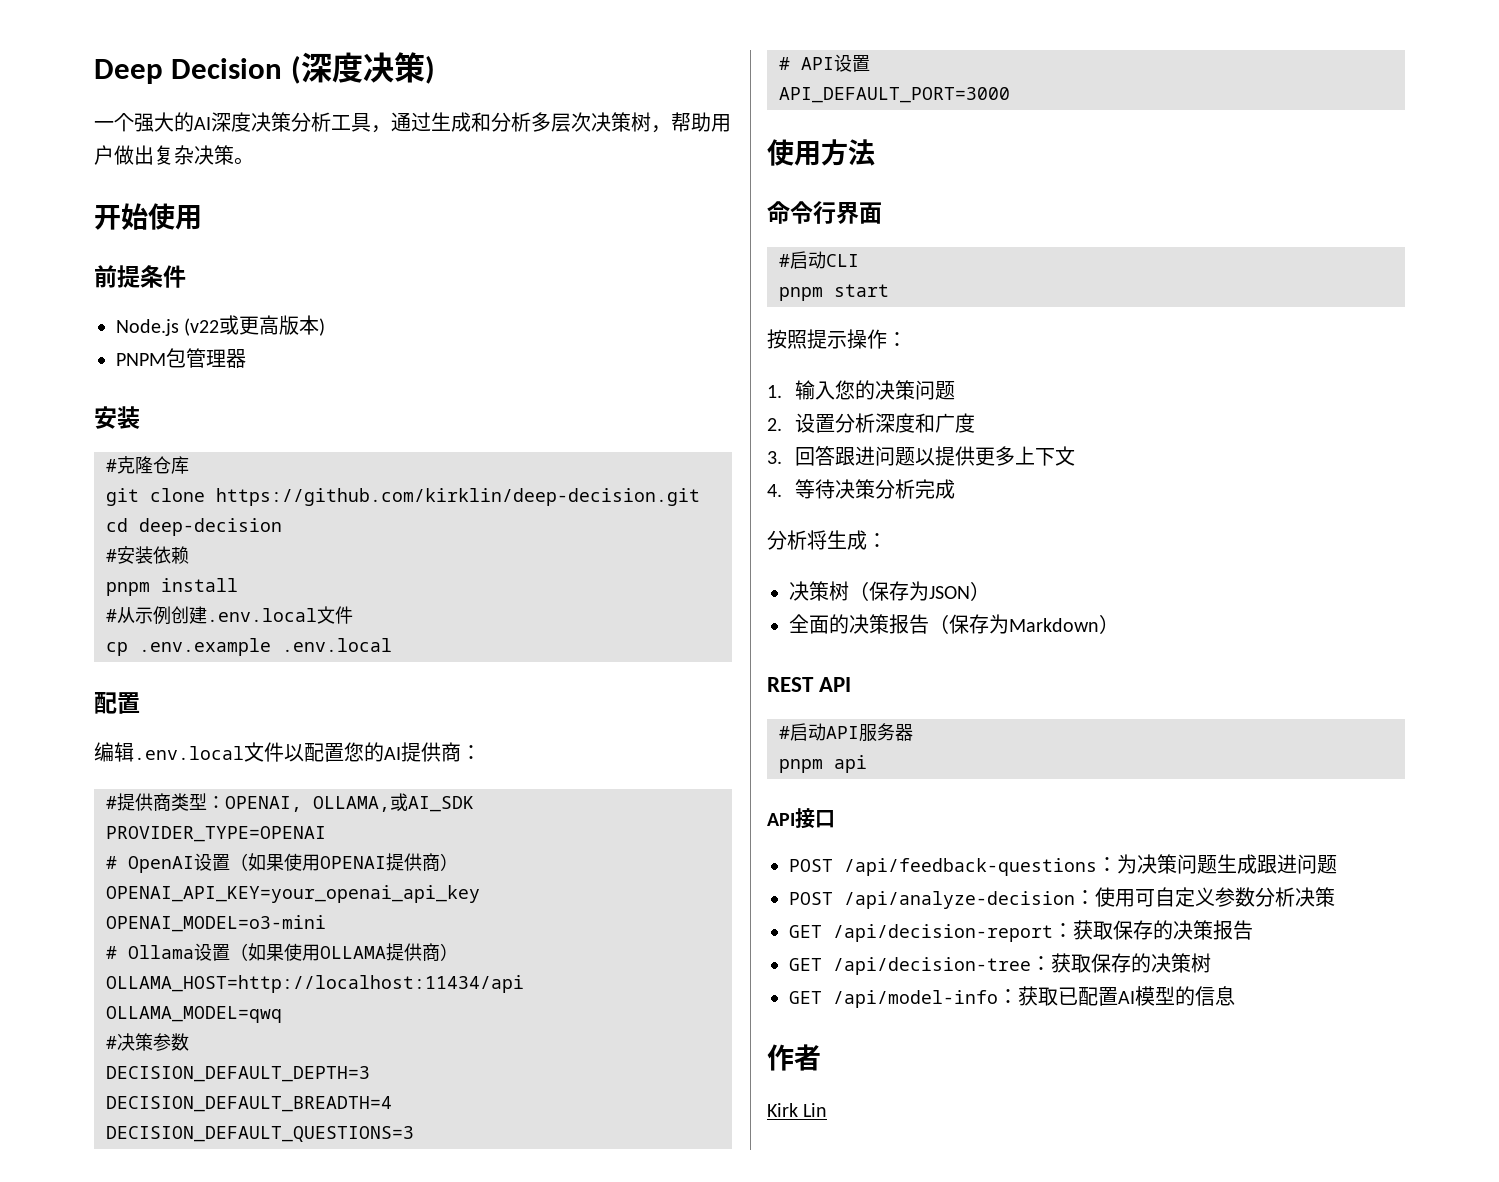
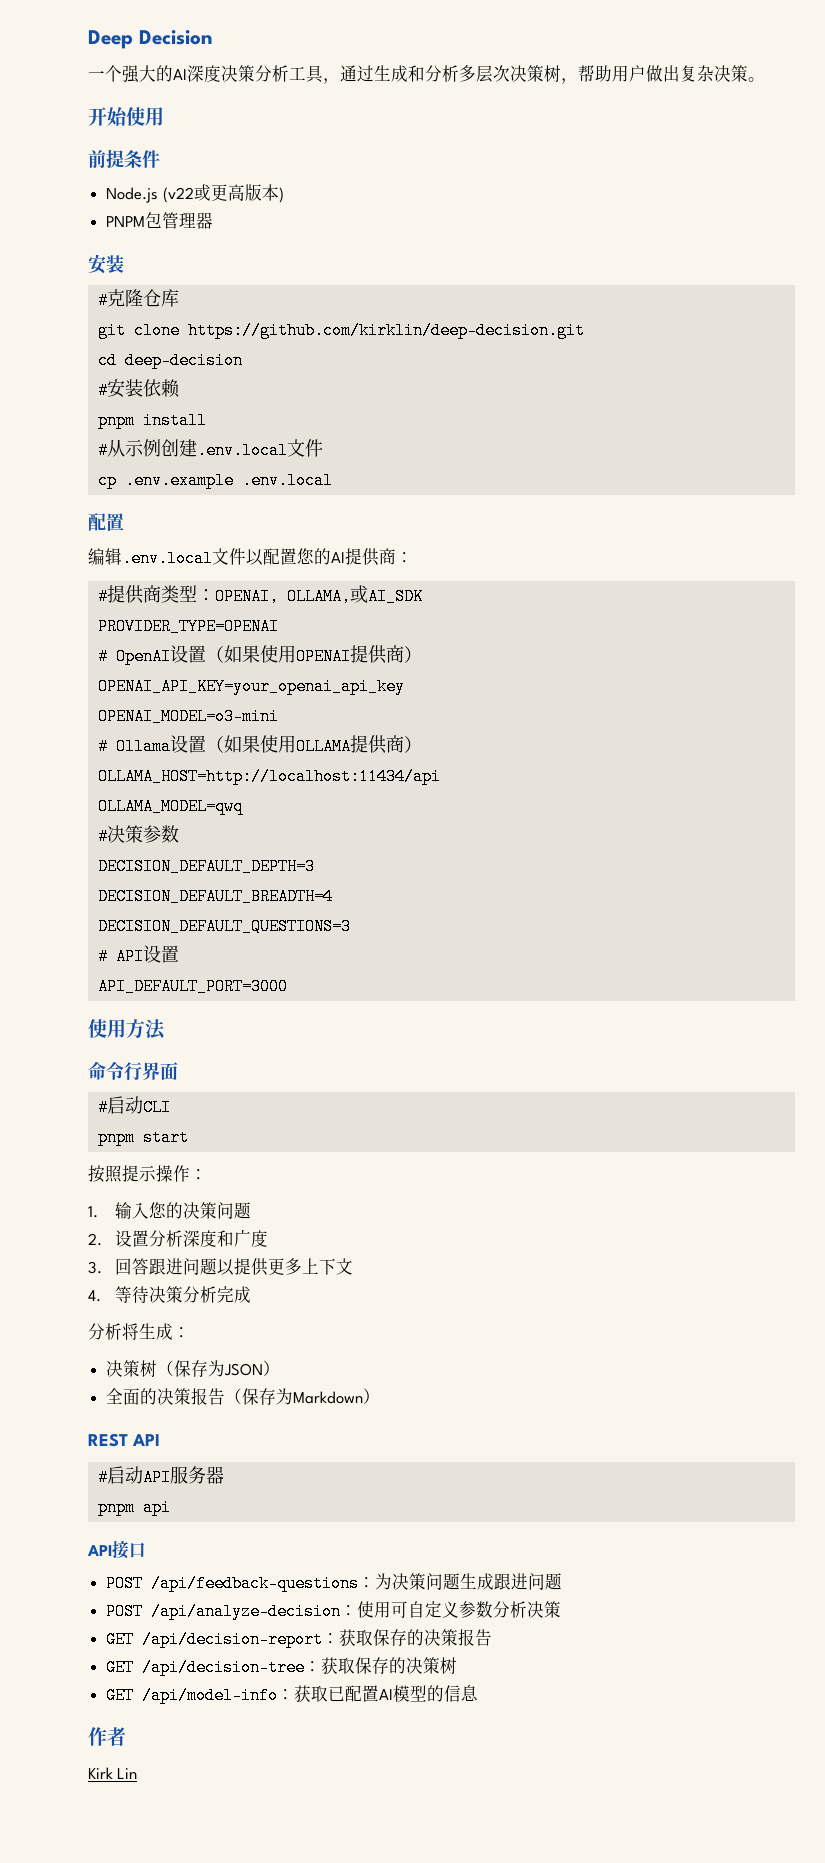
- Deep Decision (深度决策)
+ Deep Decision

